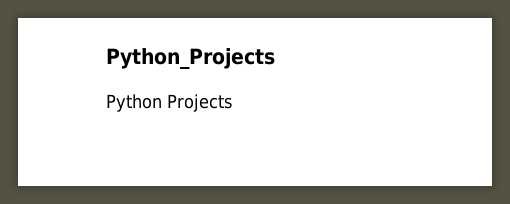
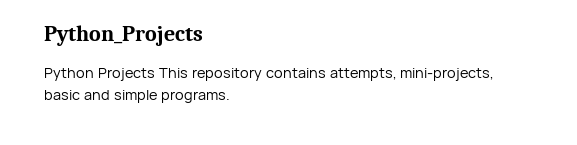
- Python Projects
+ Python Projects This repository contains attempts, mini-projects, basic and simple programs.

